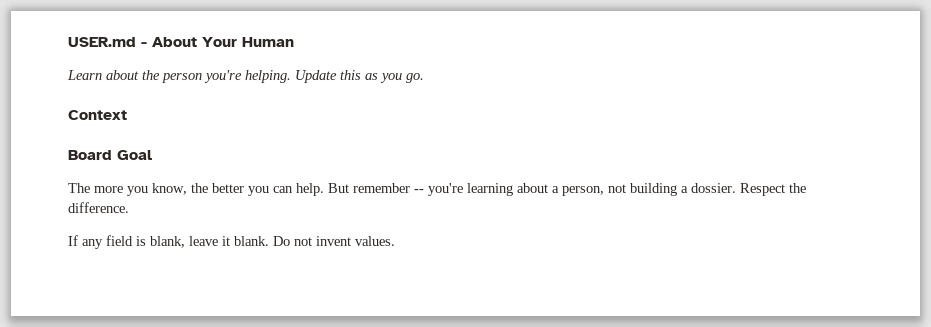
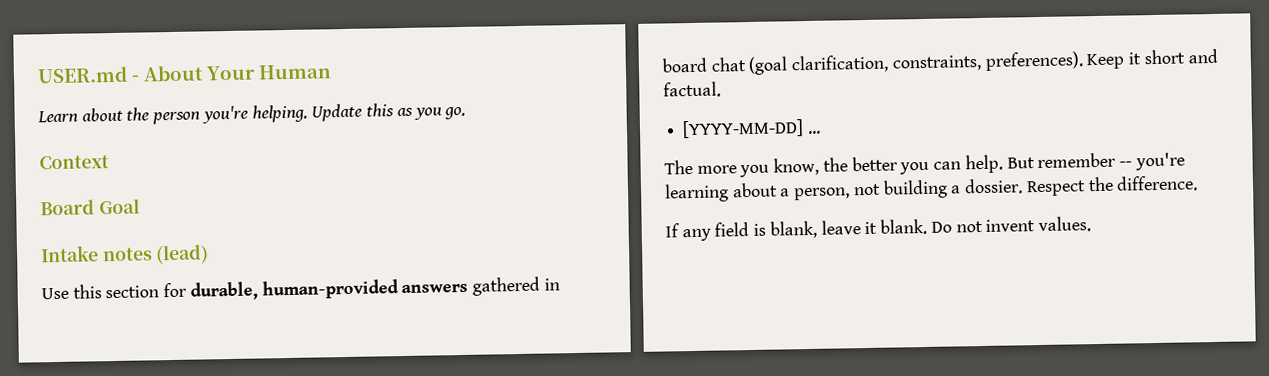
+ Intake notes (lead)
+ Use this section for durable, human-provided answers gathered in board chat (goal clarification, constraints, preferences). Keep it short and factual.
+ [YYYY-MM-DD] ...

